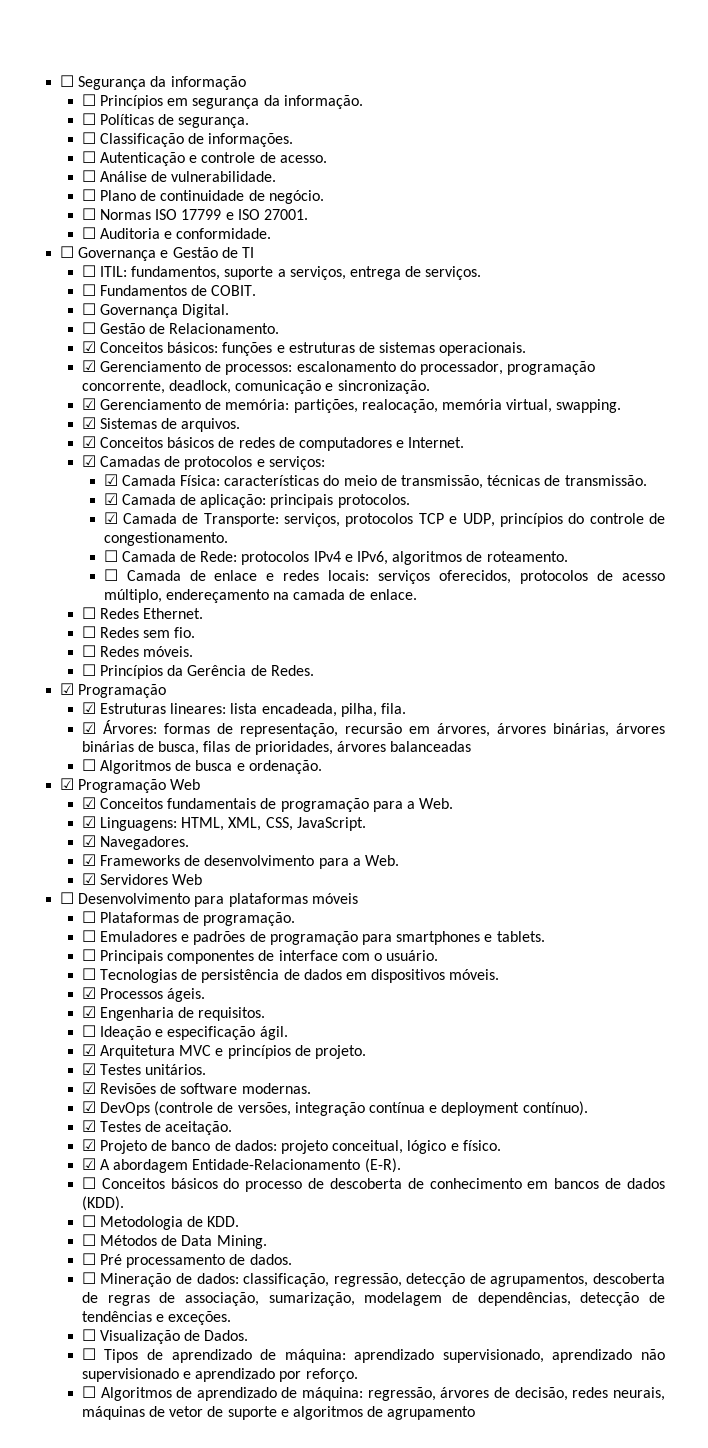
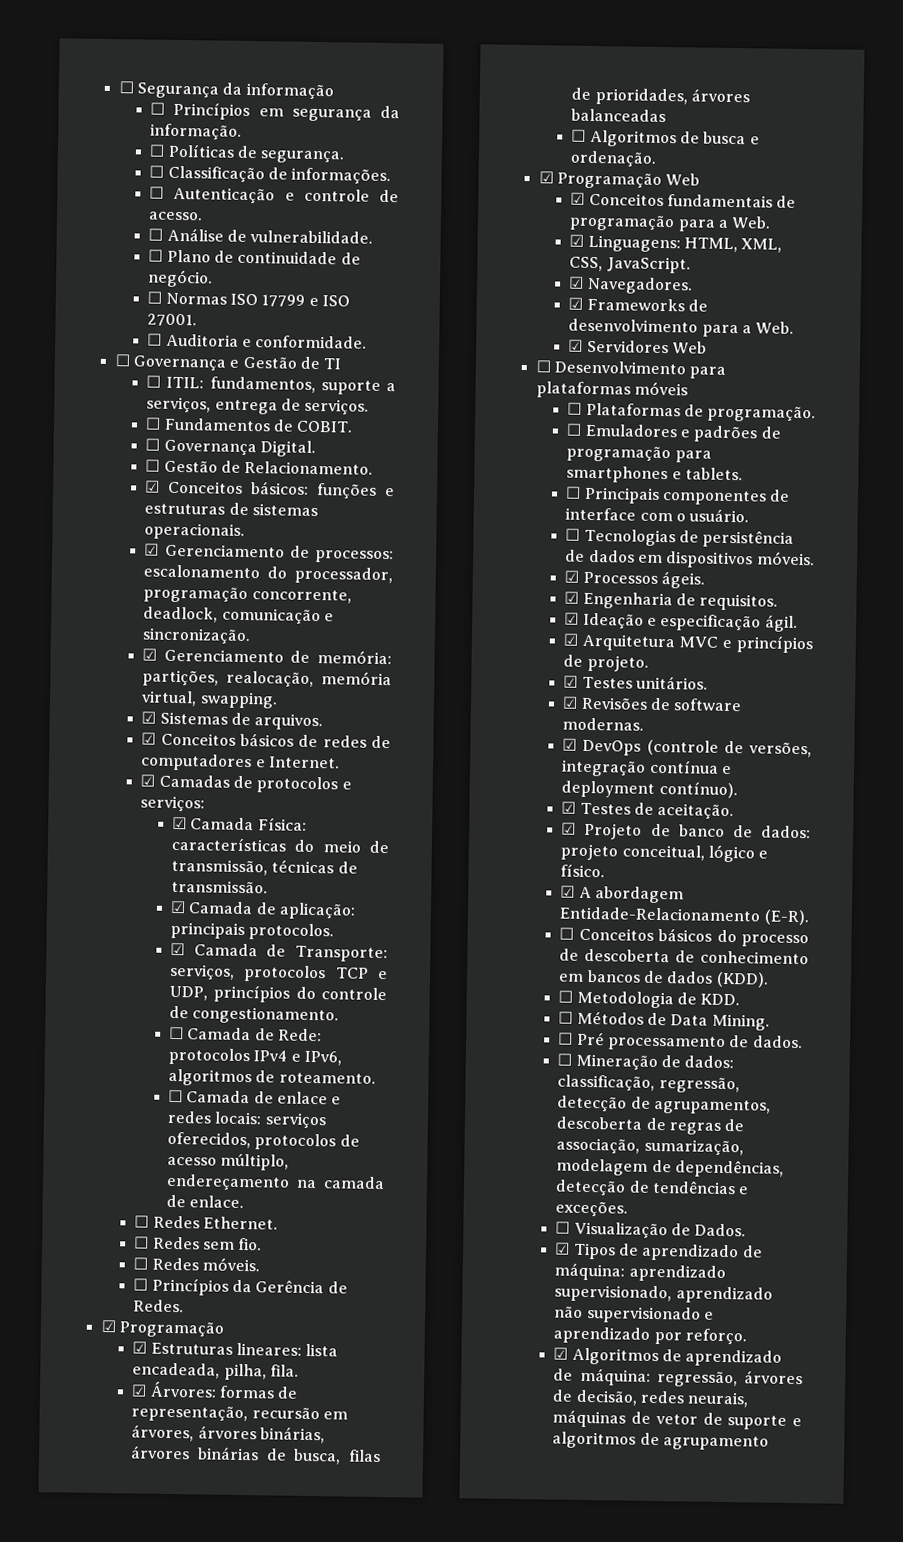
- ☐ Ideação e especificação ágil.
+ ☑ Ideação e especificação ágil.
- ☐ Tipos de aprendizado de máquina: aprendizado supervisionado, aprendizado não supervisionado e aprendizado por reforço.
+ ☑ Tipos de aprendizado de máquina: aprendizado supervisionado, aprendizado não supervisionado e aprendizado por reforço.
- ☐ Algoritmos de aprendizado de máquina: regressão, árvores de decisão, redes neurais, máquinas de vetor de suporte e algoritmos de agrupamento
+ ☑ Algoritmos de aprendizado de máquina: regressão, árvores de decisão, redes neurais, máquinas de vetor de suporte e algoritmos de agrupamento

